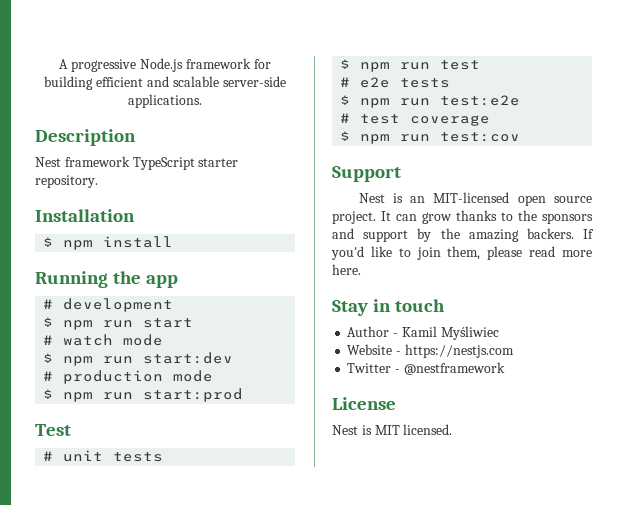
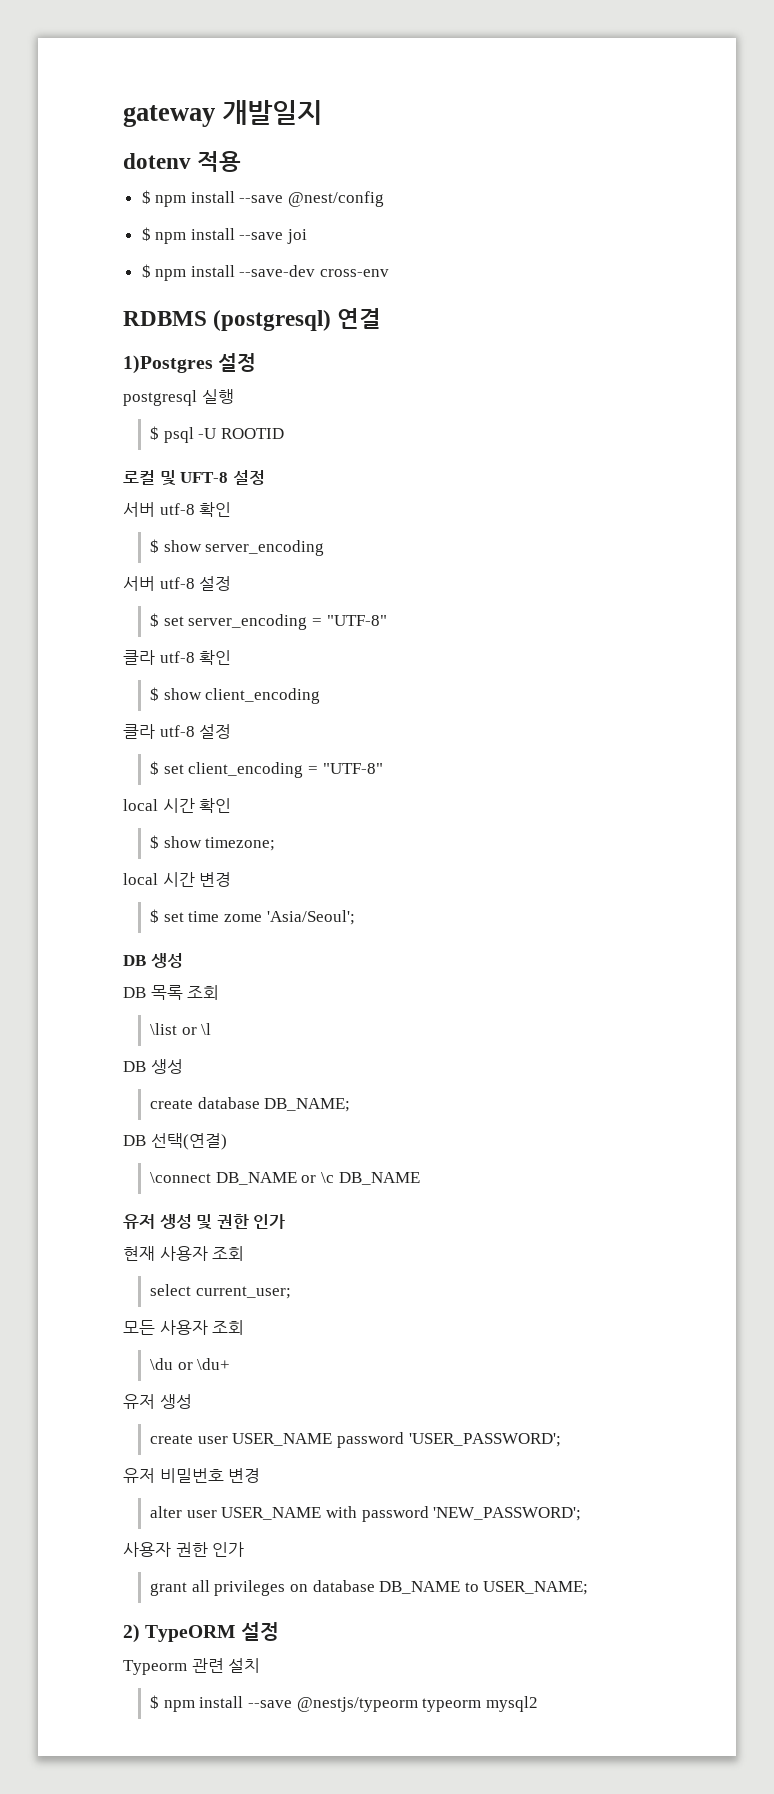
- A progressive Node.js framework for building efficient and scalable server-side applications.
- Description
- Nest framework TypeScript starter repository.
- Installation
- $ npm install
- Running the app
- # development
- $ npm run start
- # watch mode
- $ npm run start:dev
- # production mode
- $ npm run start:prod
- Test
- # unit tests
- $ npm run test
- # e2e tests
- $ npm run test:e2e
- # test coverage
- $ npm run test:cov
- Support
- Nest is an MIT-licensed open source project. It can grow thanks to the sponsors and support by the amazing backers. If you'd like to join them, please read more here.
- Stay in touch
- Author - Kamil Myśliwiec
- Website - https://nestjs.com
- Twitter - @nestframework
- License
- Nest is MIT licensed.
+ gateway 개발일지
+ dotenv 적용
+ $ npm install --save @nest/config
+ $ npm install --save joi
+ $ npm install --save-dev cross-env
+ RDBMS (postgresql) 연결
+ 1)Postgres 설정
+ postgresql 실행
+ $ psql -U ROOTID
+ 로컬 및 UFT-8 설정
+ 서버 utf-8 확인
+ $ show server_encoding
+ 서버 utf-8 설정
+ $ set server_encoding = "UTF-8"
+ 클라 utf-8 확인
+ $ show client_encoding
+ 클라 utf-8 설정
+ $ set client_encoding = "UTF-8"
+ local 시간 확인
+ $ show timezone;
+ local 시간 변경
+ $ set time zome 'Asia/Seoul';
+ DB 생성
+ DB 목록 조회
+ \list or \l
+ DB 생성
+ create database DB_NAME;
+ DB 선택(연결)
+ \connect DB_NAME or \c DB_NAME
+ 유저 생성 및 권한 인가
+ 현재 사용자 조회
+ select current_user;
+ 모든 사용자 조회
+ \du or \du+
+ 유저 생성
+ create user USER_NAME password 'USER_PASSWORD';
+ 유저 비밀번호 변경
+ alter user USER_NAME with password 'NEW_PASSWORD';
+ 사용자 권한 인가
+ grant all privileges on database DB_NAME to USER_NAME;
+ 2) TypeORM 설정
+ Typeorm 관련 설치
+ $ npm install --save @nestjs/typeorm typeorm mysql2

